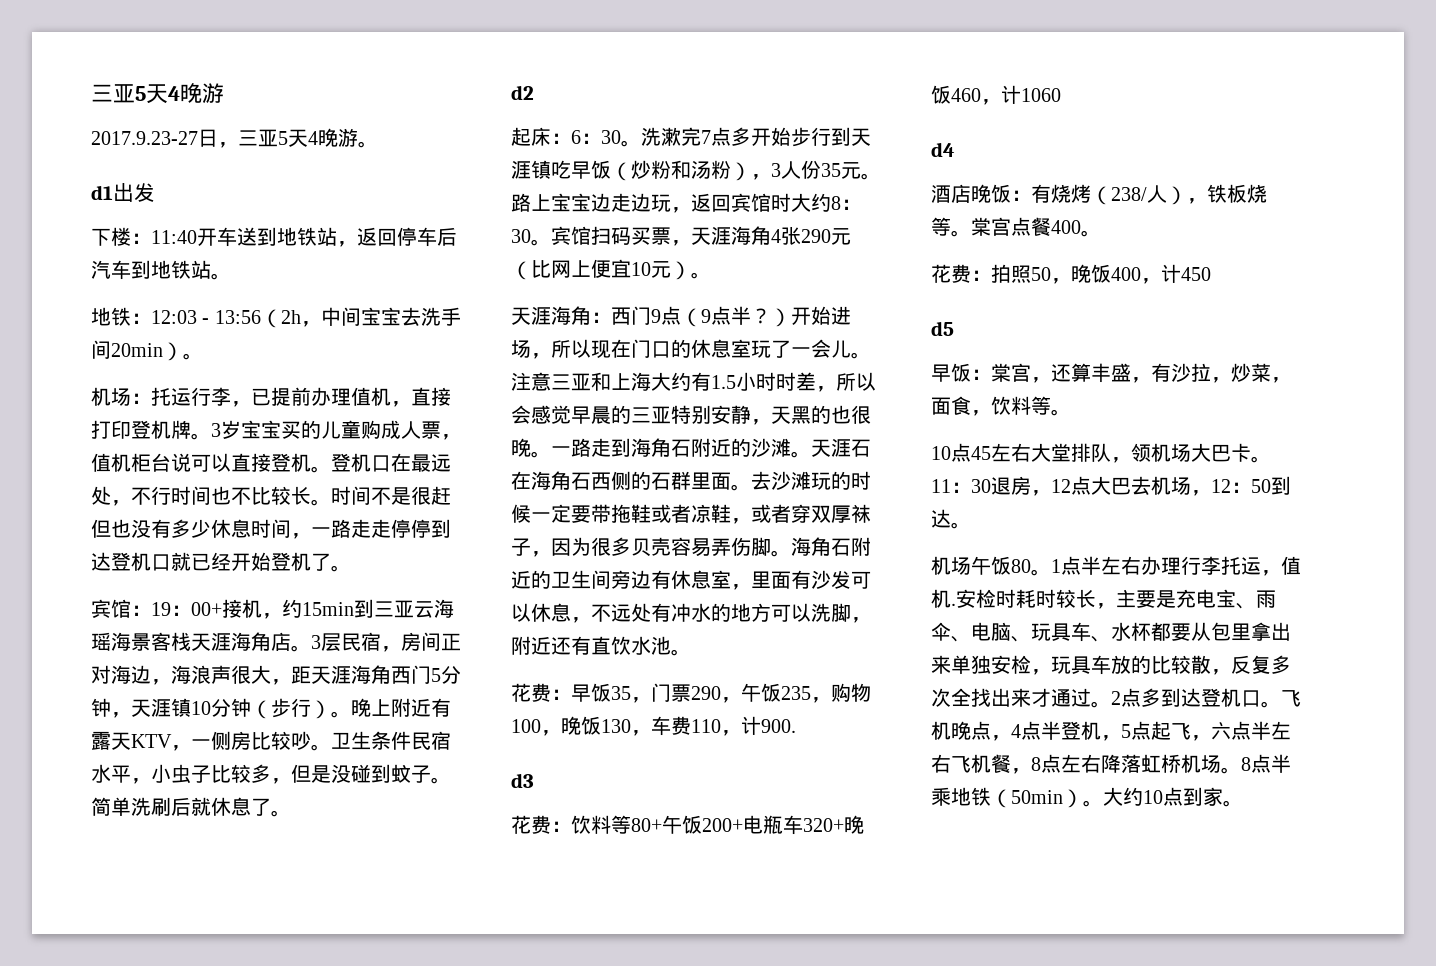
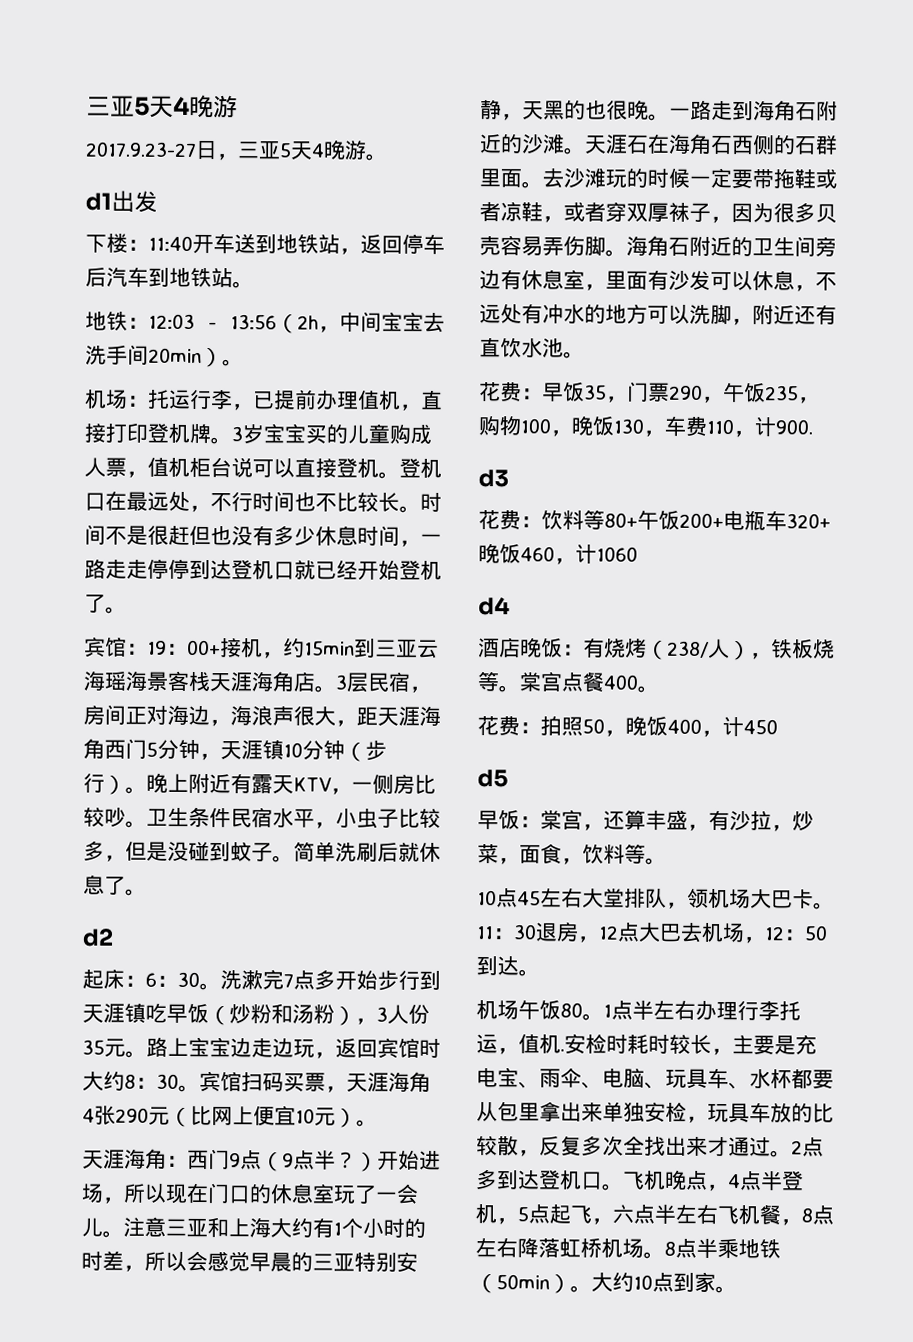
- 注意三亚和上海大约有1.5小时时差，所以会感觉早晨的三亚特别安静，天黑的也很晚。
+ 注意三亚和上海大约有1个小时的时差，所以会感觉早晨的三亚特别安静，天黑的也很晚。

